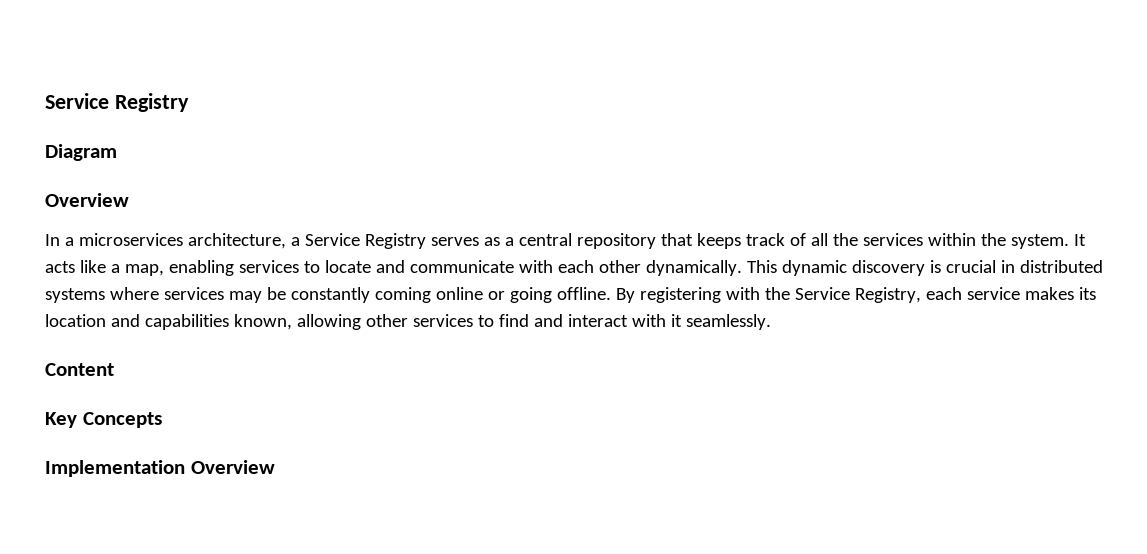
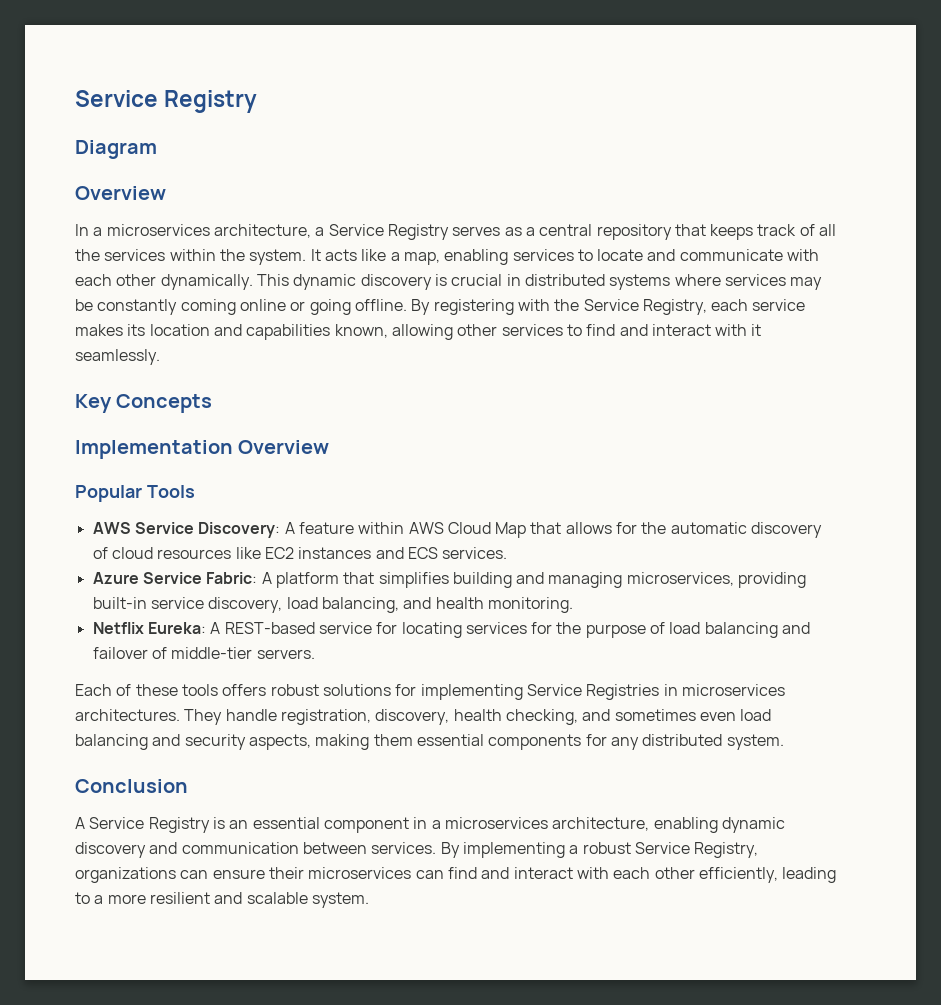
- Content
+ Popular Tools
+ AWS Service Discovery: A feature within AWS Cloud Map that allows for the automatic discovery of cloud resources like EC2 instances and ECS services.
+ Azure Service Fabric: A platform that simplifies building and managing microservices, providing built-in service discovery, load balancing, and health monitoring.
+ Netflix Eureka: A REST-based service for locating services for the purpose of load balancing and failover of middle-tier servers.
+ Each of these tools offers robust solutions for implementing Service Registries in microservices architectures. They handle registration, discovery, health checking, and sometimes even load balancing and security aspects, making them essential components for any distributed system.
+ Conclusion
+ A Service Registry is an essential component in a microservices architecture, enabling dynamic discovery and communication between services. By implementing a robust Service Registry, organizations can ensure their microservices can find and interact with each other efficiently, leading to a more resilient and scalable system.

